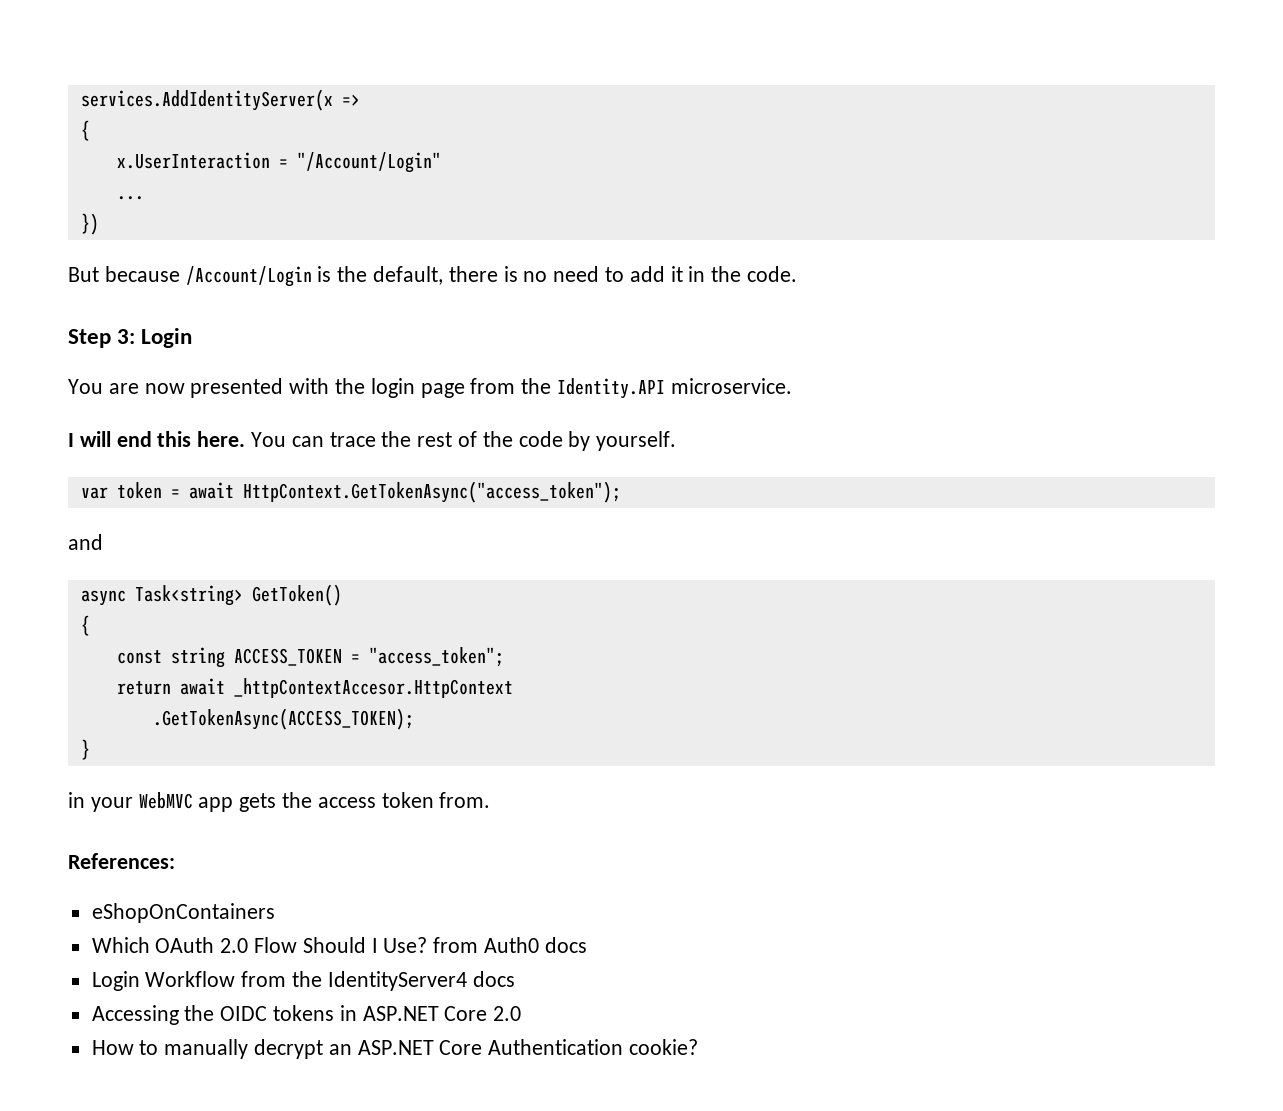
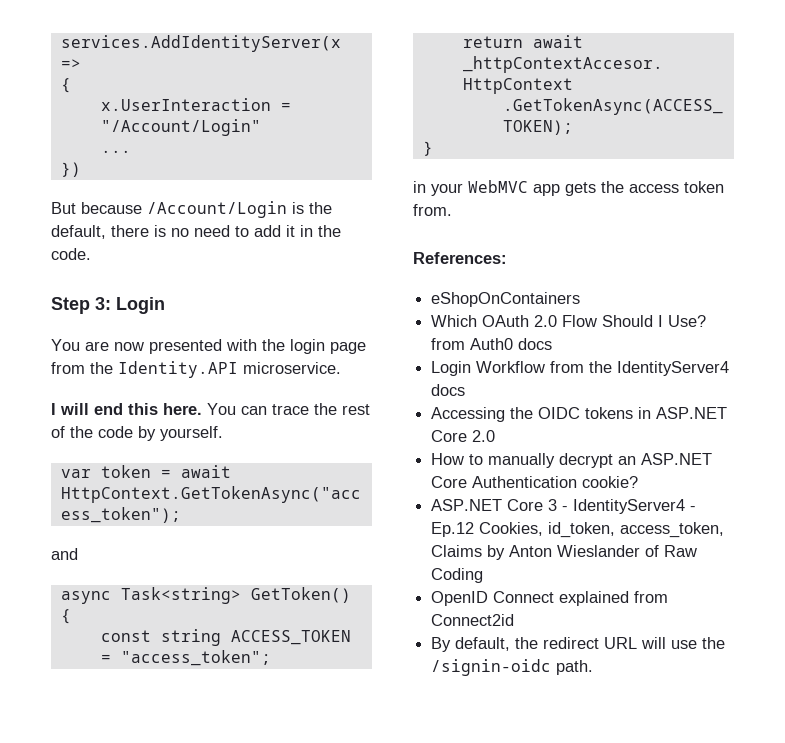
+ ASP.NET Core 3 - IdentityServer4 - Ep.12 Cookies, id_token, access_token, Claims by Anton Wieslander of Raw Coding
+ OpenID Connect explained from Connect2id
+ By default, the redirect URL will use the /signin-oidc path.

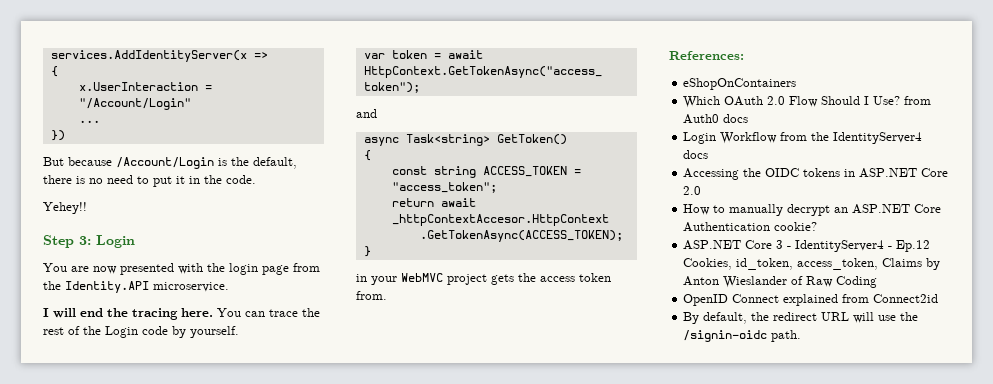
- But because /Account/Login is the default, there is no need to add it in the code.
+ But because /Account/Login is the default, there is no need to put it in the code.
+ Yehey!!
- I will end this here.
+ I will end the tracing here.
- You can trace the rest of the code by yourself.
+ You can trace the rest of the Login code by yourself.
- in your WebMVC app gets the access token from.
+ in your WebMVC project gets the access token from.

